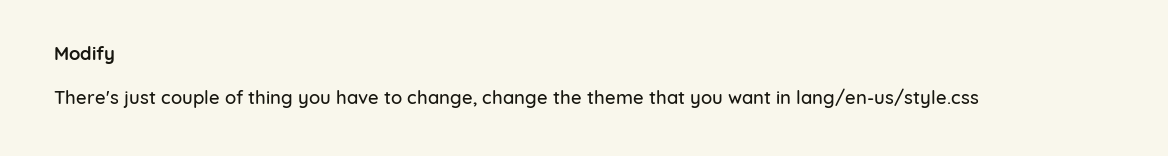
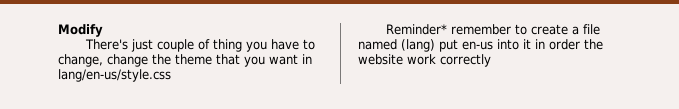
+ Reminder* remember to create a file named (lang) put en-us into it in order the website work correctly

